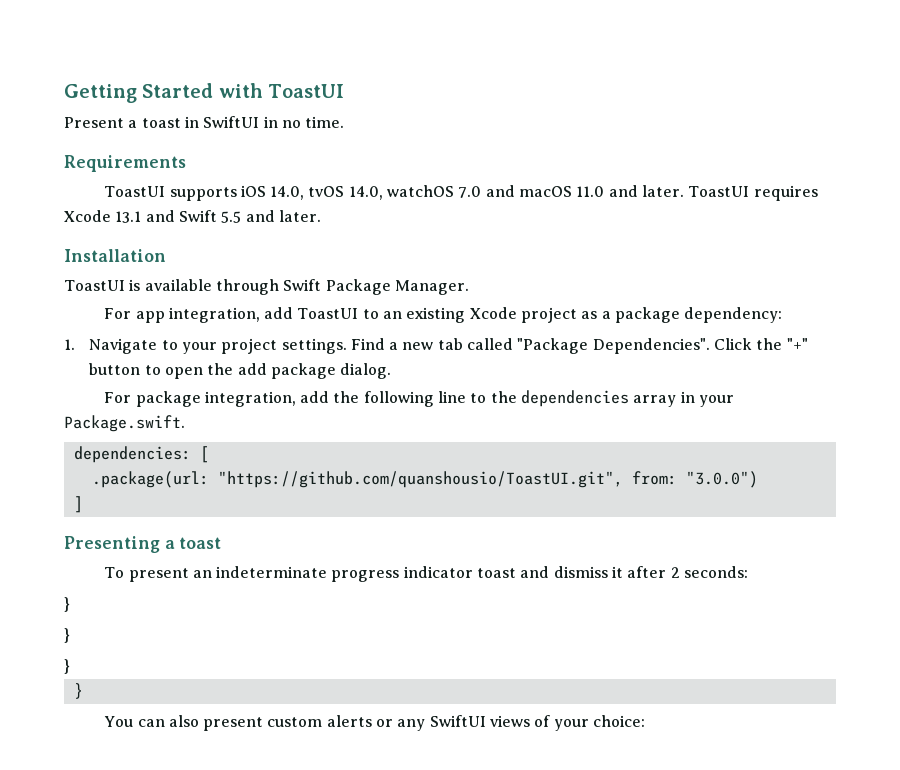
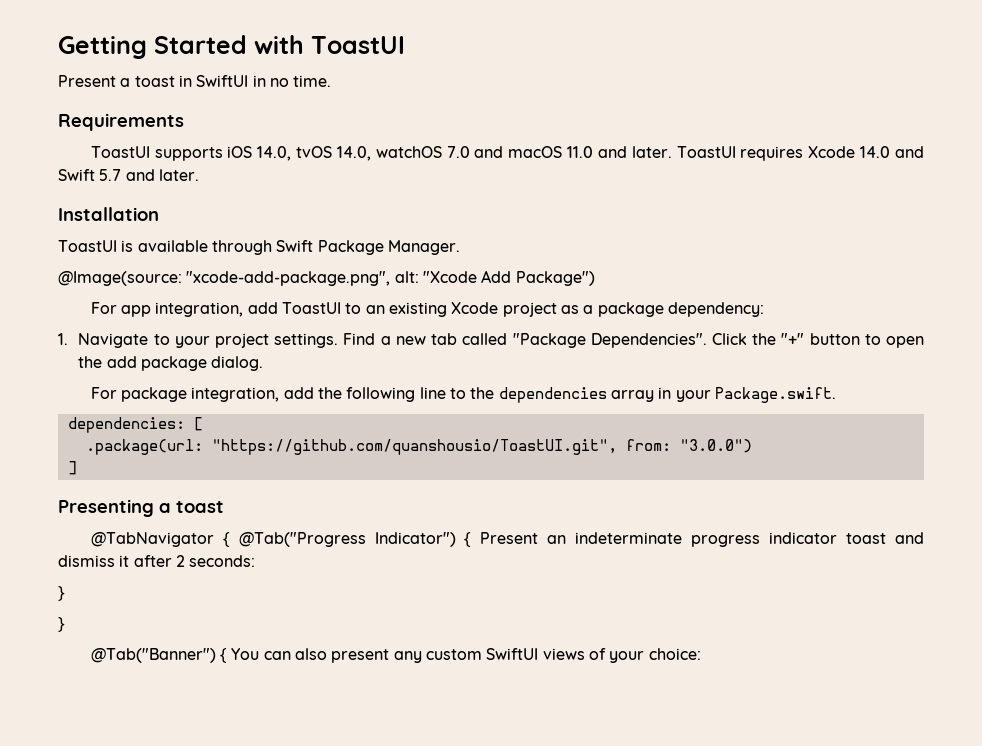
- ToastUI requires Xcode 13.1 and Swift 5.5 and later.
+ ToastUI requires Xcode 14.0 and Swift 5.7 and later.
+ @Image(source: "xcode-add-package.png", alt: "Xcode Add Package")
- To present an indeterminate progress indicator toast and dismiss it after 2 seconds:
+ @TabNavigator { @Tab("Progress Indicator") { Present an indeterminate progress indicator toast and dismiss it after 2 seconds:
  }
  }
- }
- }
- You can also present custom alerts or any SwiftUI views of your choice:
+ @Tab("Banner") { You can also present any custom SwiftUI views of your choice:

